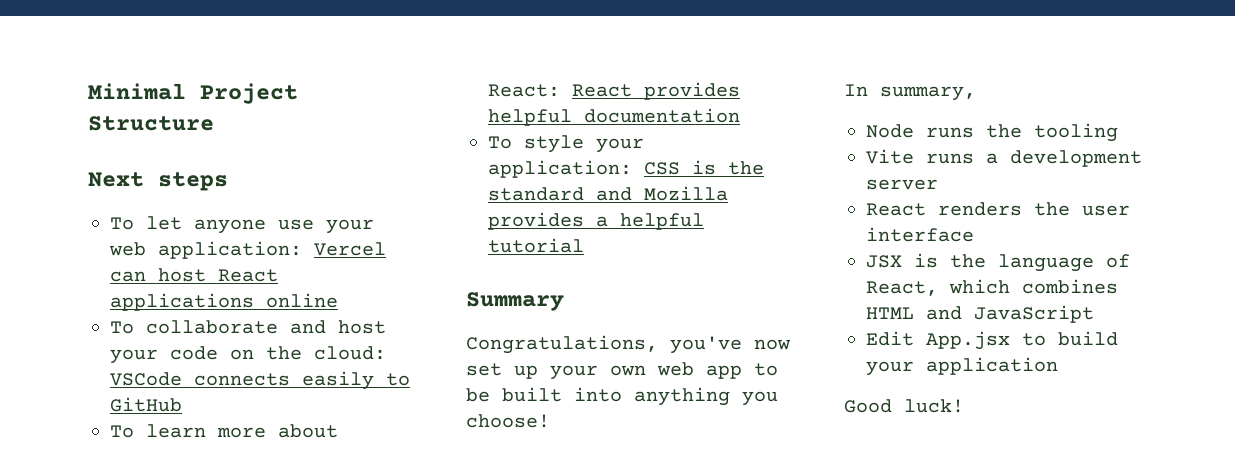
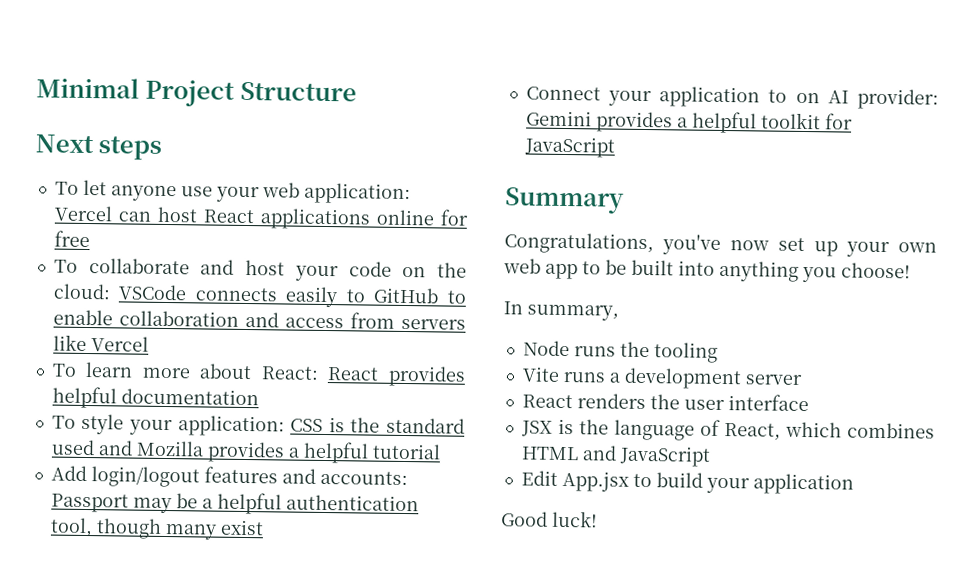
- To let anyone use your web application: Vercel can host React applications online
+ To let anyone use your web application: Vercel can host React applications online for free
- To collaborate and host your code on the cloud: VSCode connects easily to GitHub
+ To collaborate and host your code on the cloud: VSCode connects easily to GitHub to enable collaboration and access from servers like Vercel
- To style your application: CSS is the standard and Mozilla provides a helpful tutorial
+ To style your application: CSS is the standard used and Mozilla provides a helpful tutorial
+ Add login/logout features and accounts: Passport may be a helpful authentication tool, though many exist
+ Connect your application to on AI provider: Gemini provides a helpful toolkit for JavaScript

